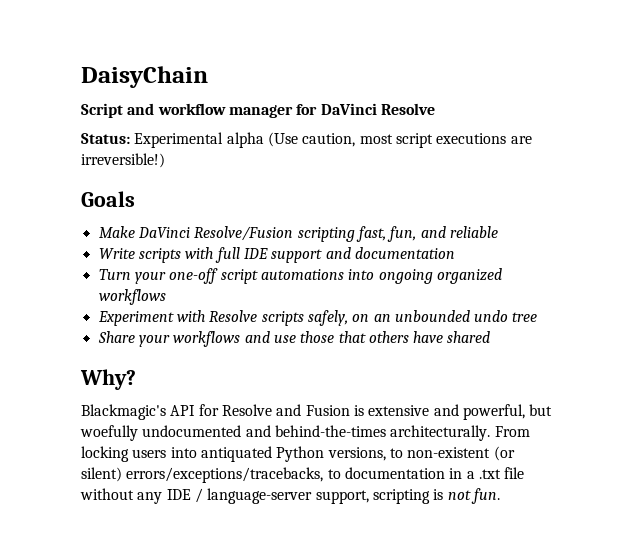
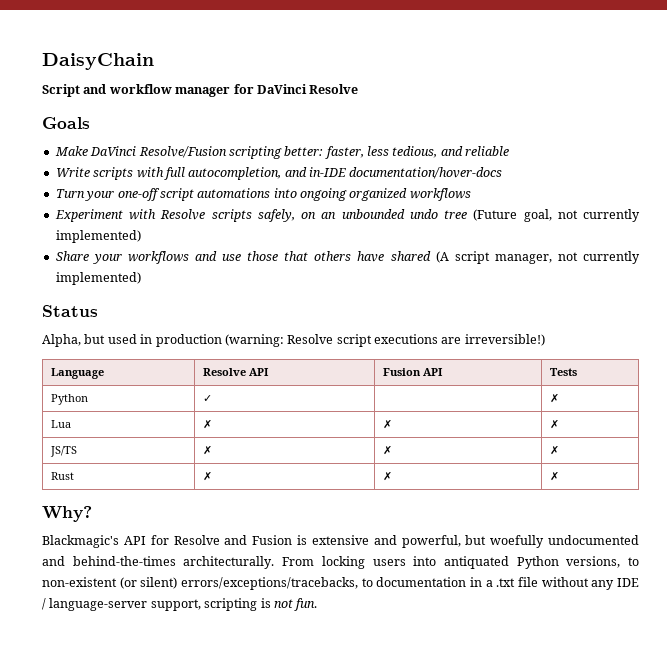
- Status: Experimental alpha (Use caution, most script executions are irreversible!)
- Make DaVinci Resolve/Fusion scripting fast, fun, and reliable
+ Make DaVinci Resolve/Fusion scripting better: faster, less tedious, and reliable
- Write scripts with full IDE support and documentation
+ Write scripts with full autocompletion, and in-IDE documentation/hover-docs
- Experiment with Resolve scripts safely, on an unbounded undo tree
+ Experiment with Resolve scripts safely, on an unbounded undo tree (Future goal, not currently implemented)
- Share your workflows and use those that others have shared
+ Share your workflows and use those that others have shared (A script manager, not currently implemented)
+ Status
+ Alpha, but used in production (warning: Resolve script executions are irreversible!)
+ Language | Resolve API | Fusion API | Tests
+ Python | ✓ | | ✗
+ Lua | ✗ | ✗ | ✗
+ JS/TS | ✗ | ✗ | ✗
+ Rust | ✗ | ✗ | ✗

